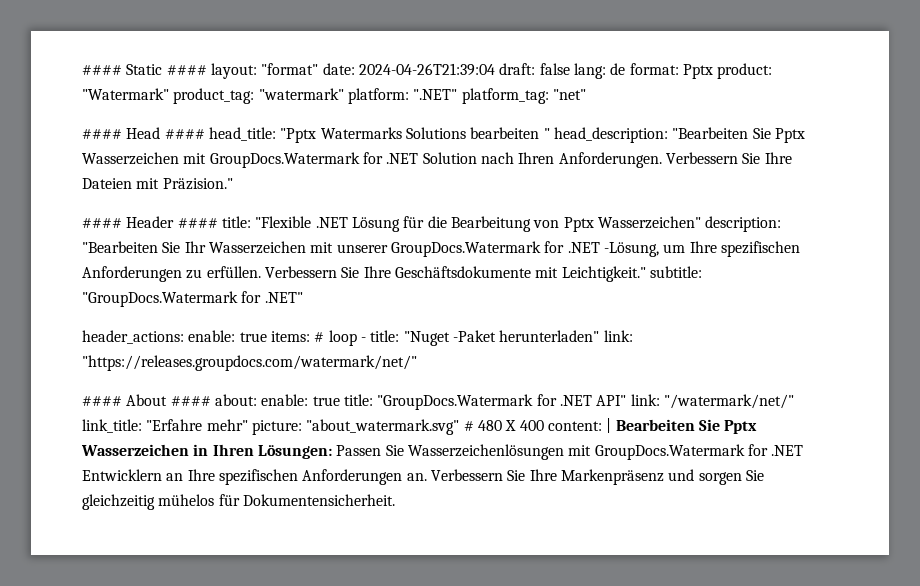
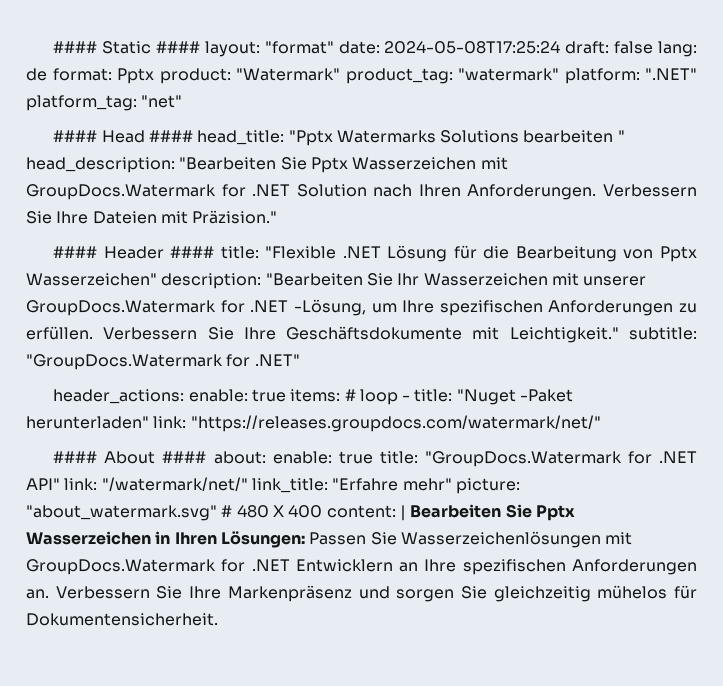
- #### Static #### layout: "format" date: 2024-04-26T21:39:04 draft: false lang: de format: Pptx product: "Watermark" product_tag: "watermark" platform: ".NET" platform_tag: "net"
+ #### Static #### layout: "format" date: 2024-05-08T17:25:24 draft: false lang: de format: Pptx product: "Watermark" product_tag: "watermark" platform: ".NET" platform_tag: "net"

